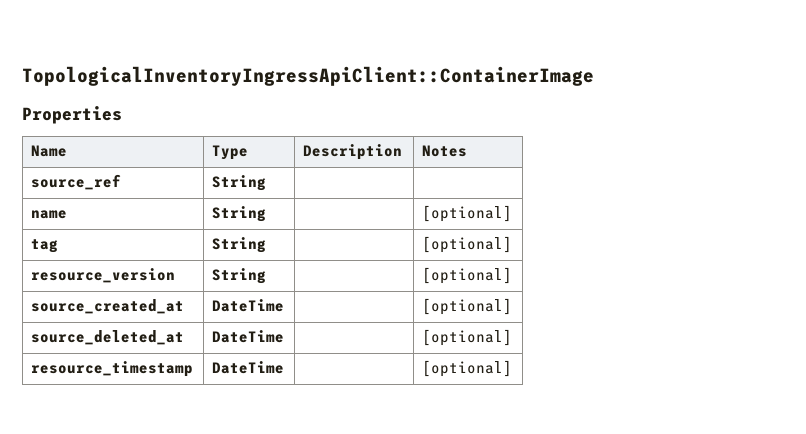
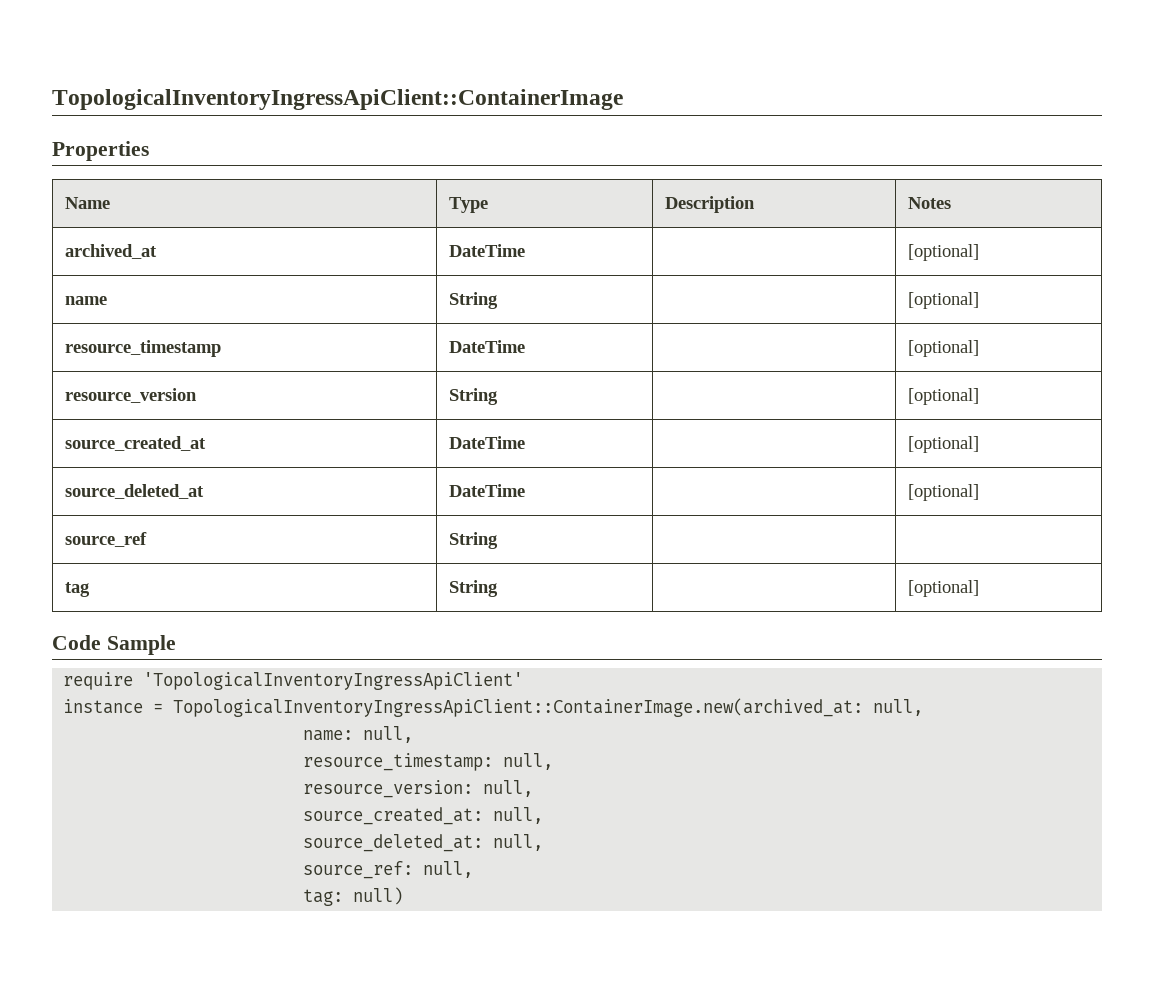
- source_ref | String | |
+ archived_at | DateTime | | [optional]
- tag | String | | [optional]
+ resource_timestamp | DateTime | | [optional]
- resource_timestamp | DateTime | | [optional]
+ source_ref | String | |
+ tag | String | | [optional]
+ Code Sample
+ require 'TopologicalInventoryIngressApiClient'
+ instance = TopologicalInventoryIngressApiClient::ContainerImage.new(archived_at: null,
+ name: null,
+ resource_timestamp: null,
+ resource_version: null,
+ source_created_at: null,
+ source_deleted_at: null,
+ source_ref: null,
+ tag: null)

